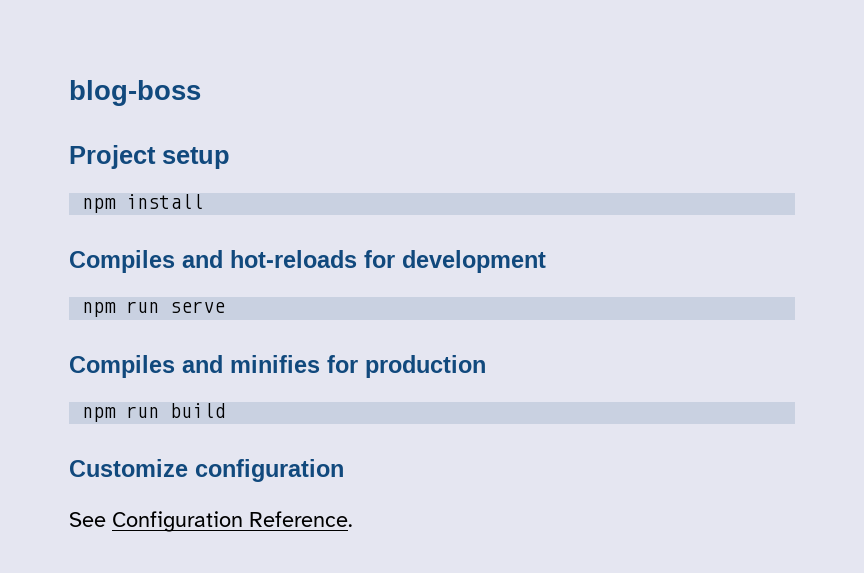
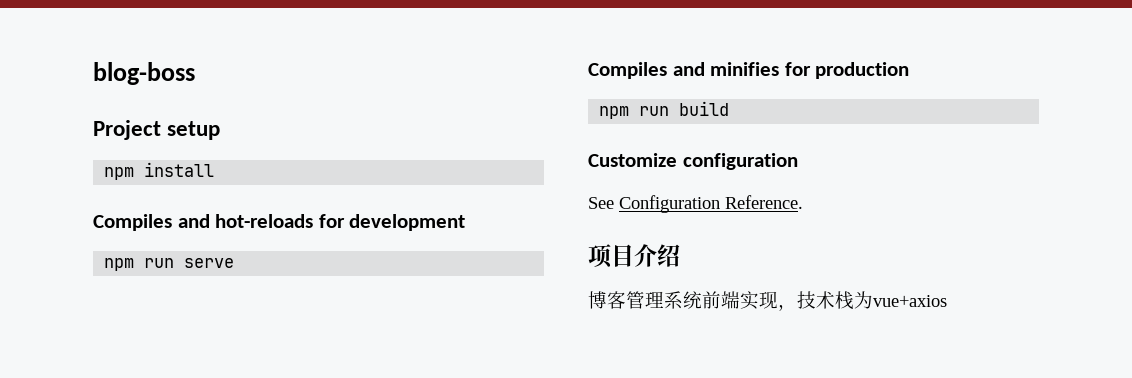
+ 项目介绍
+ 博客管理系统前端实现，技术栈为vue+axios

